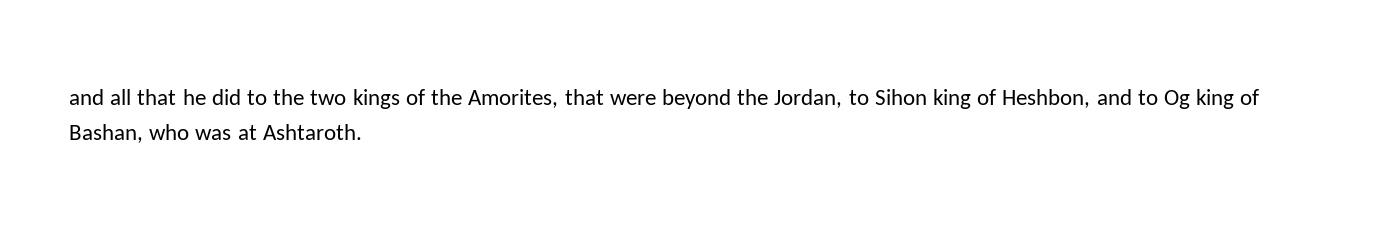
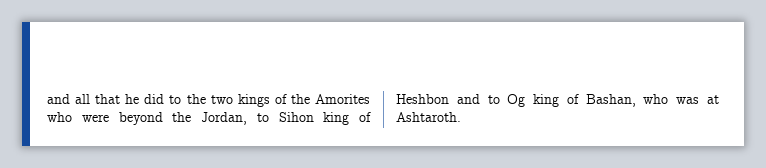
- and all that he did to the two kings of the Amorites, that were beyond the Jordan, to Sihon king of Heshbon, and to Og king of Bashan, who was at Ashtaroth.
+ and all that he did to the two kings of the Amorites who were beyond the Jordan, to Sihon king of Heshbon and to Og king of Bashan, who was at Ashtaroth.

